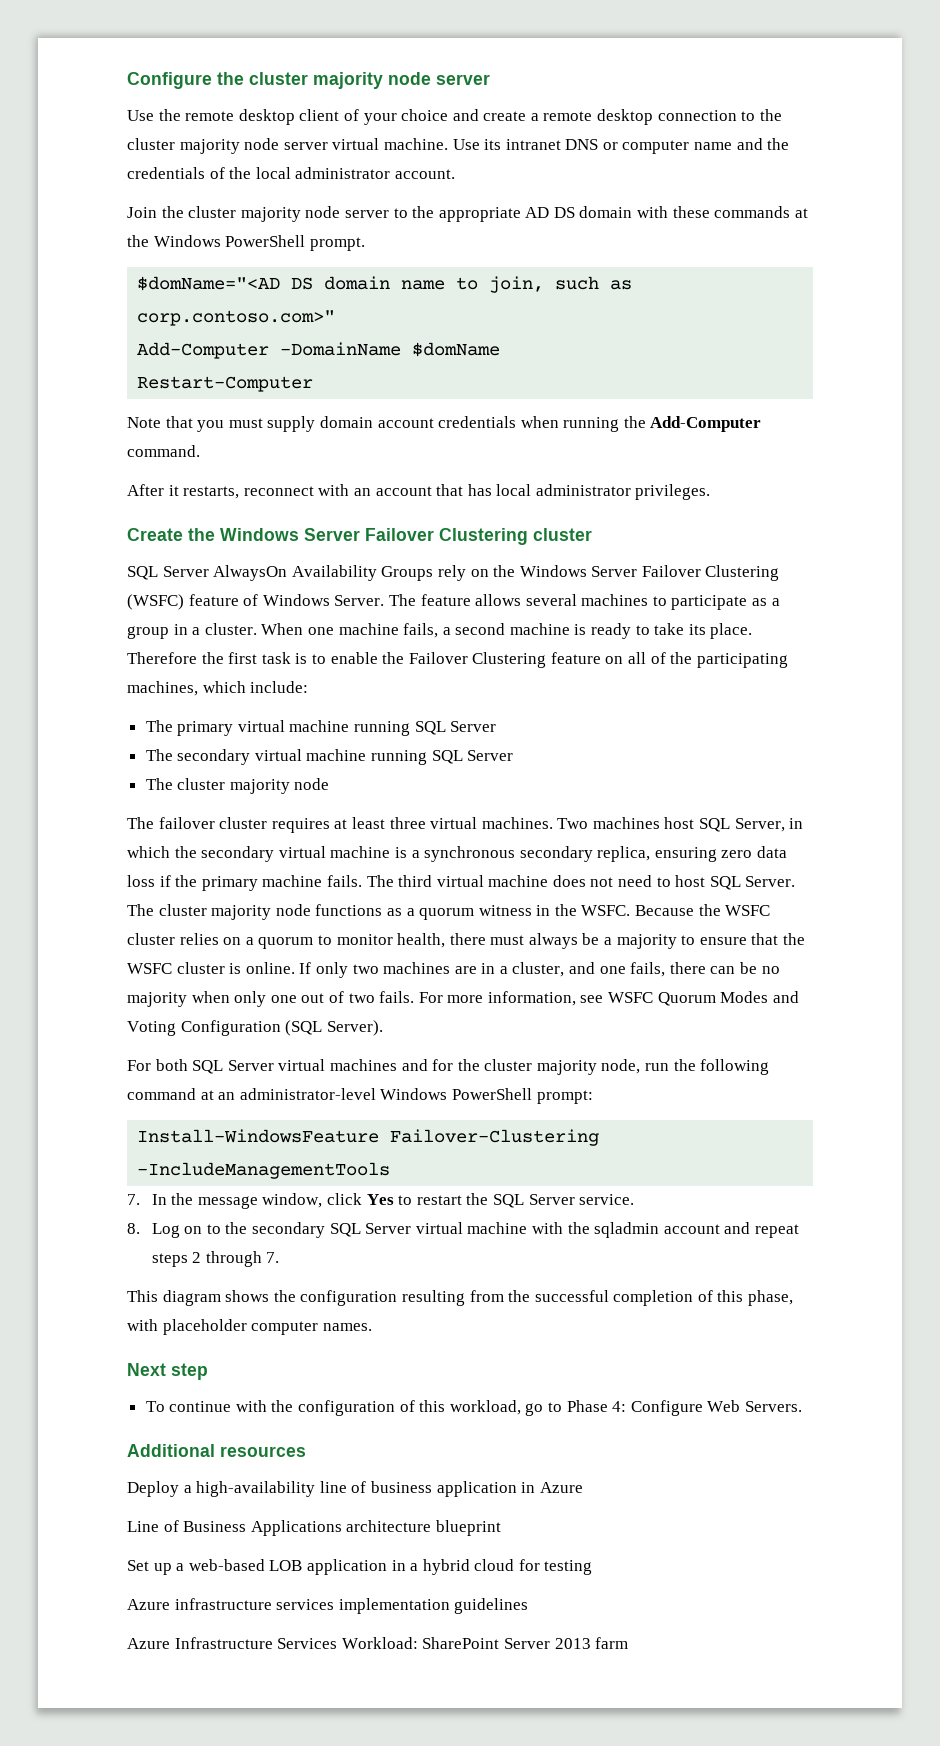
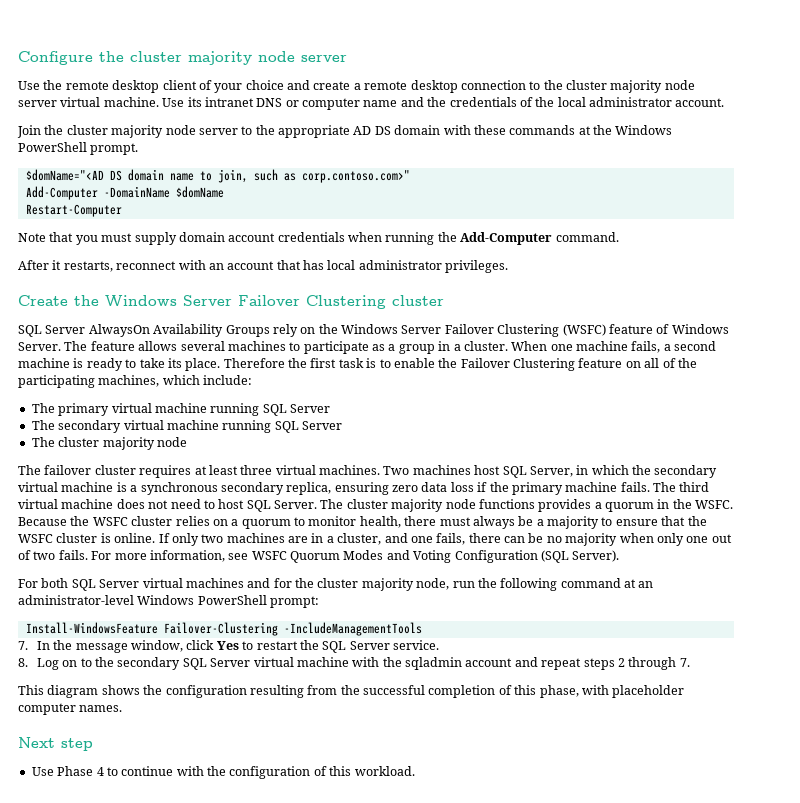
- The cluster majority node functions as a quorum witness in the WSFC.
+ The cluster majority node functions provides a quorum in the WSFC.
- To continue with the configuration of this workload, go to Phase 4: Configure Web Servers.
- Additional resources
- Deploy a high-availability line of business application in Azure
- Line of Business Applications architecture blueprint
- Set up a web-based LOB application in a hybrid cloud for testing
- Azure infrastructure services implementation guidelines
- Azure Infrastructure Services Workload: SharePoint Server 2013 farm
+ Use Phase 4 to continue with the configuration of this workload.

